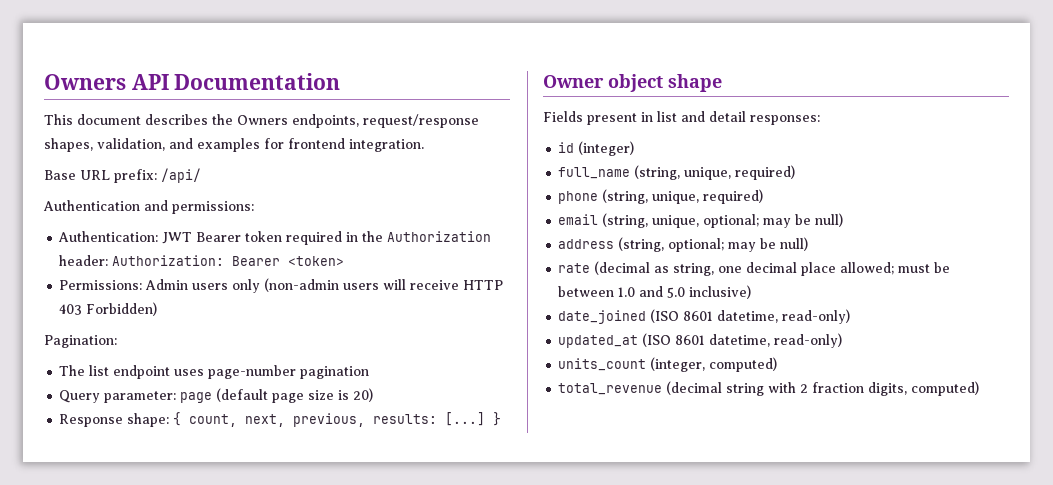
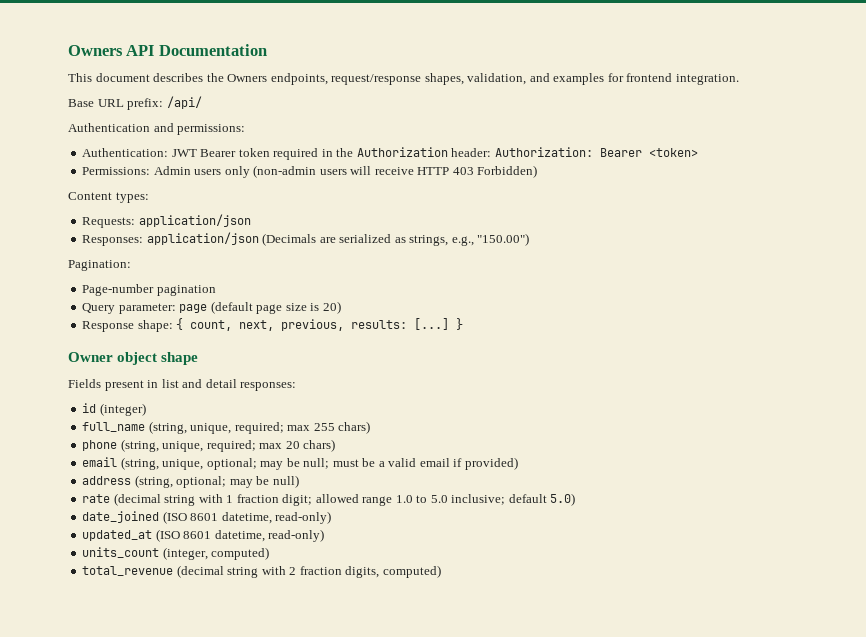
+ Content types:
+ Requests: application/json
+ Responses: application/json (Decimals are serialized as strings, e.g., "150.00")
  Pagination:
- The list endpoint uses page-number pagination
+ Page-number pagination
- full_name (string, unique, required)
+ full_name (string, unique, required; max 255 chars)
- phone (string, unique, required)
+ phone (string, unique, required; max 20 chars)
- email (string, unique, optional; may be null)
+ email (string, unique, optional; may be null; must be a valid email if provided)
- rate (decimal as string, one decimal place allowed; must be between 1.0 and 5.0 inclusive)
+ rate (decimal string with 1 fraction digit; allowed range 1.0 to 5.0 inclusive; default 5.0)

